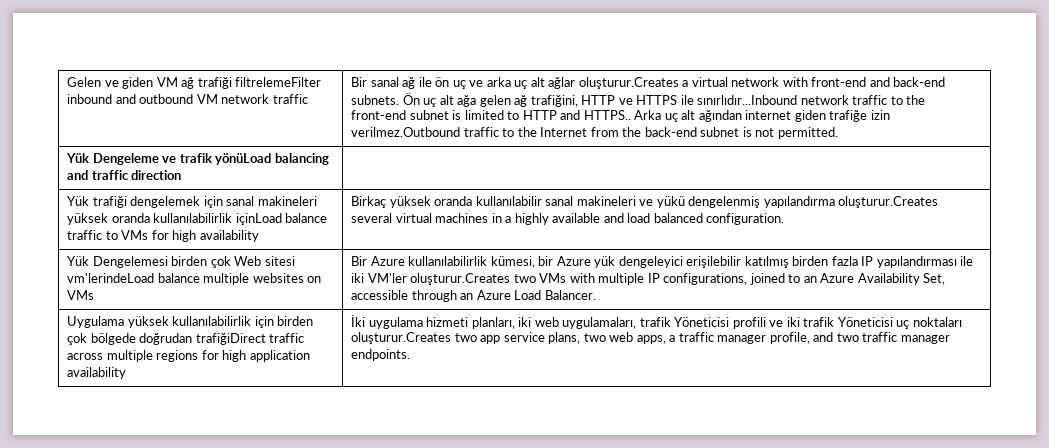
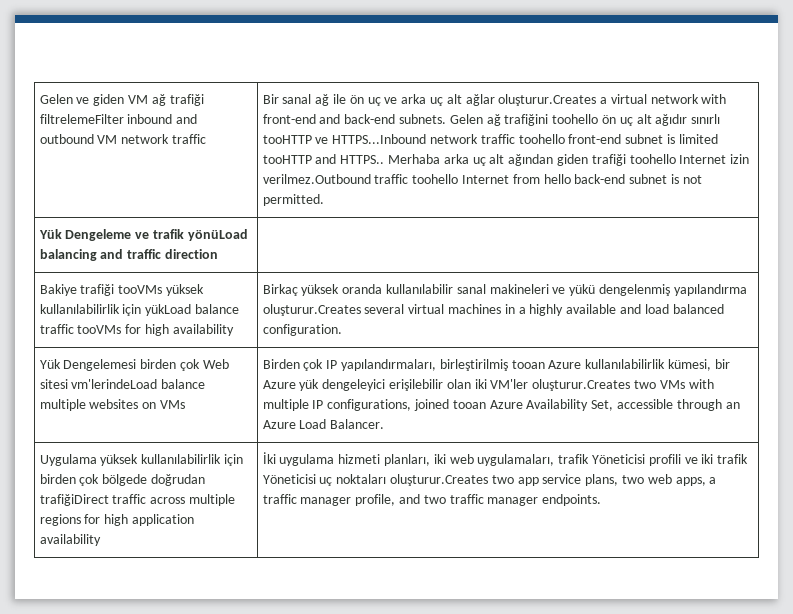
- Ön uç alt ağa gelen ağ trafiğini, HTTP ve HTTPS ile sınırlıdır...Inbound network traffic to the front-end subnet is limited to HTTP and HTTPS.. Arka uç alt ağından internet giden trafiğe izin verilmez.Outbound traffic to the Internet from the back-end subnet is not permitted.
+ Gelen ağ trafiğini toohello ön uç alt ağıdır sınırlı tooHTTP ve HTTPS...Inbound network traffic toohello front-end subnet is limited tooHTTP and HTTPS.. Merhaba arka uç alt ağından giden trafiği toohello Internet izin verilmez.Outbound traffic toohello Internet from hello back-end subnet is not permitted.
- Yük trafiği dengelemek için sanal makineleri yüksek oranda kullanılabilirlik içinLoad balance traffic to VMs for high availability | Birkaç yüksek oranda kullanılabilir sanal makineleri ve yükü dengelenmiş yapılandırma oluşturur.Creates several virtual machines in a highly available and load balanced configuration.
+ Bakiye trafiği tooVMs yüksek kullanılabilirlik için yükLoad balance traffic tooVMs for high availability | Birkaç yüksek oranda kullanılabilir sanal makineleri ve yükü dengelenmiş yapılandırma oluşturur.Creates several virtual machines in a highly available and load balanced configuration.
- Bir Azure kullanılabilirlik kümesi, bir Azure yük dengeleyici erişilebilir katılmış birden fazla IP yapılandırması ile iki VM'ler oluşturur.Creates two VMs with multiple IP configurations, joined to an Azure Availability Set, accessible through an Azure Load Balancer.
+ Birden çok IP yapılandırmaları, birleştirilmiş tooan Azure kullanılabilirlik kümesi, bir Azure yük dengeleyici erişilebilir olan iki VM'ler oluşturur.Creates two VMs with multiple IP configurations, joined tooan Azure Availability Set, accessible through an Azure Load Balancer.

